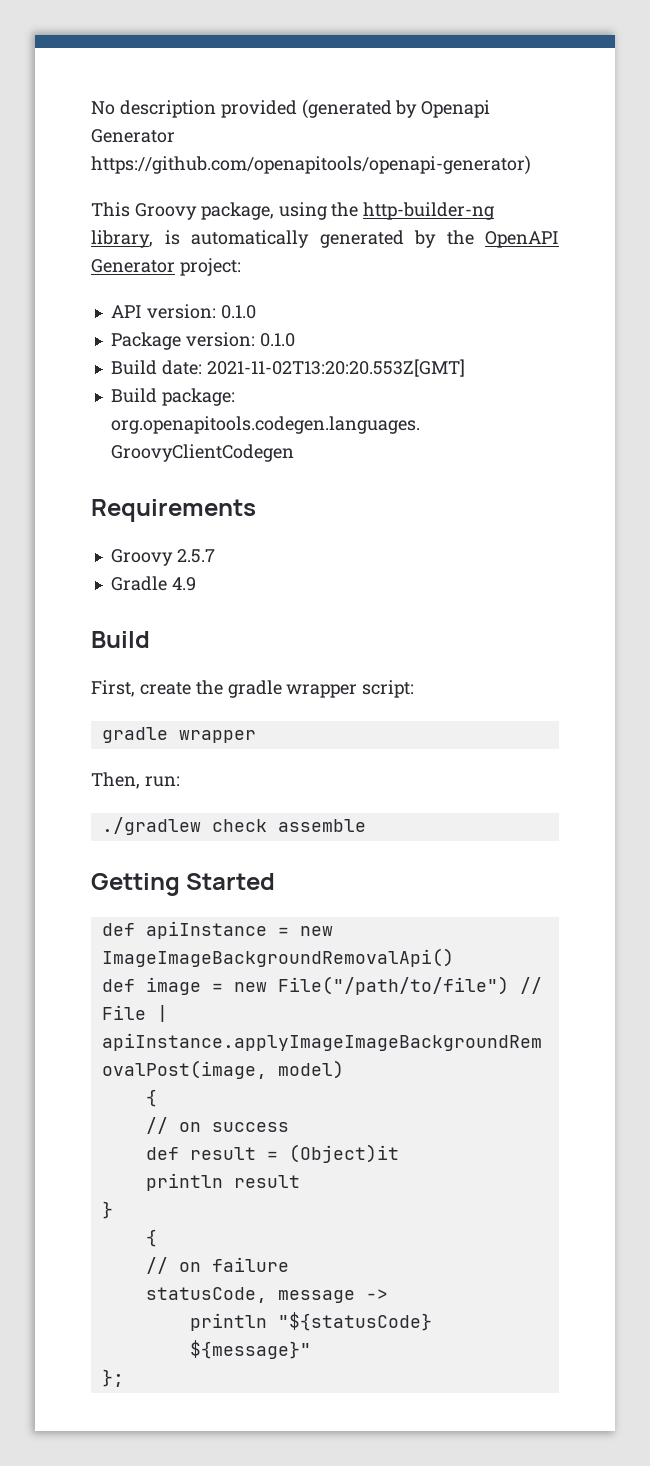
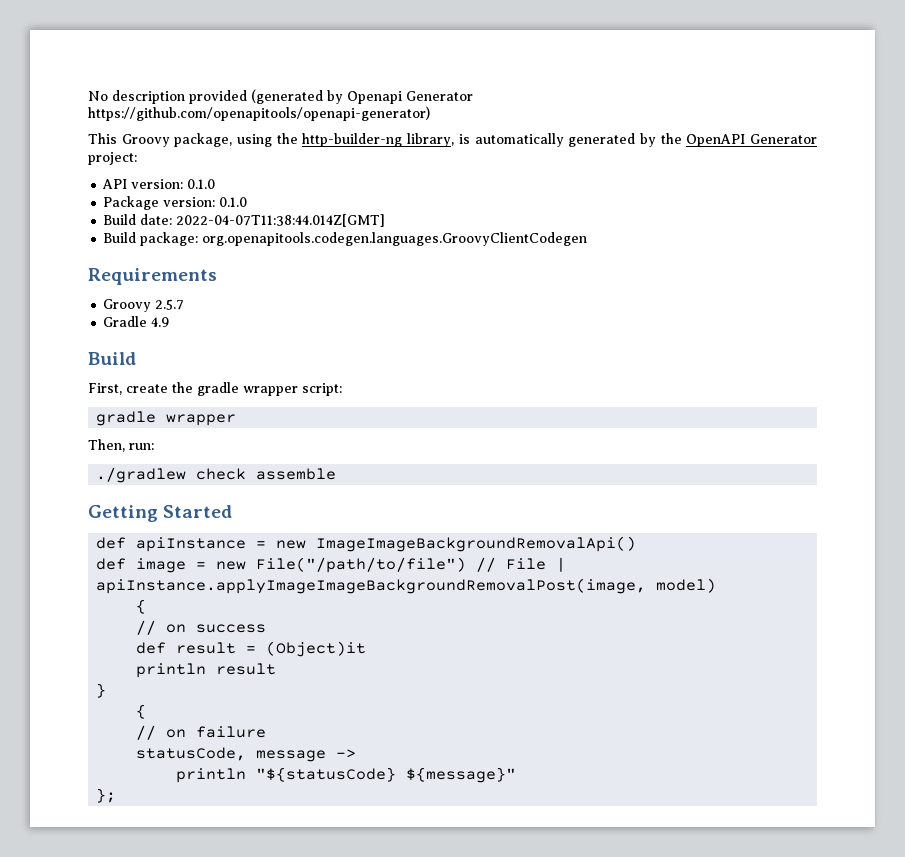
- Build date: 2021-11-02T13:20:20.553Z[GMT]
+ Build date: 2022-04-07T11:38:44.014Z[GMT]

